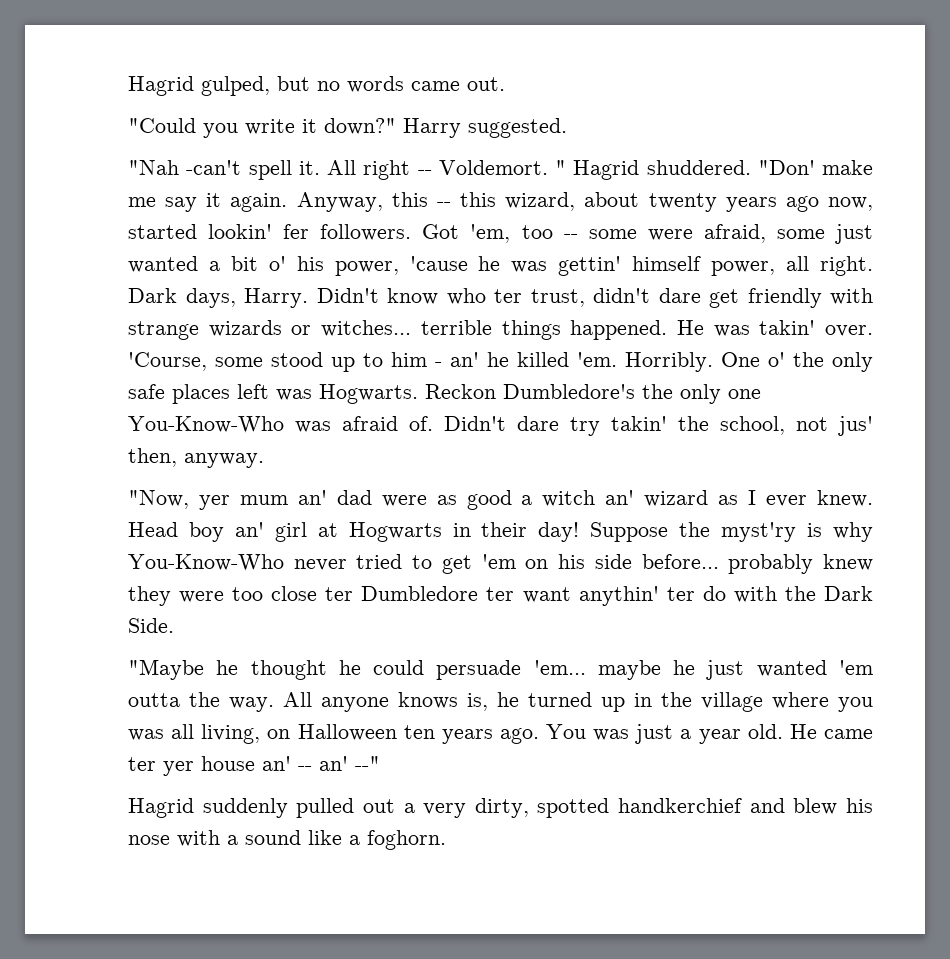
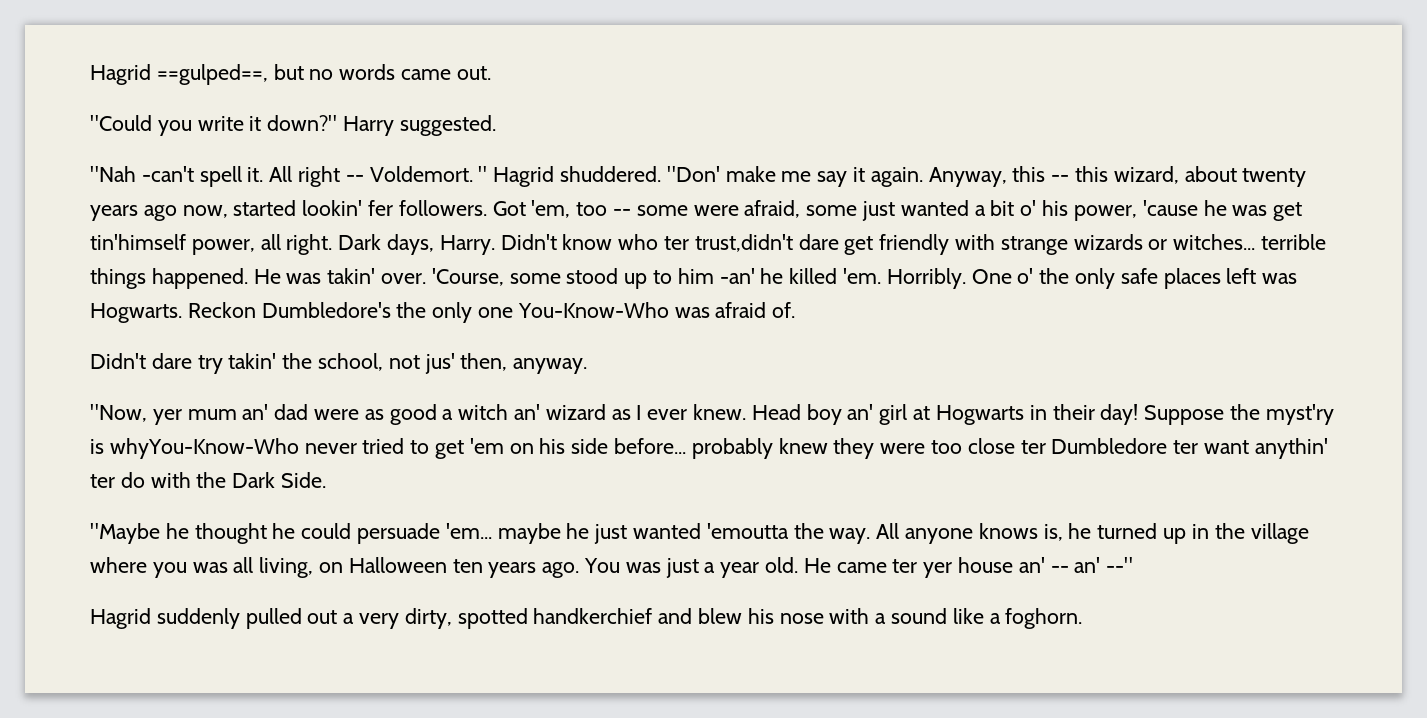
- Hagrid gulped, but no words came out.
+ Hagrid ==gulped==, but no words came out.
- Got 'em, too -- some were afraid, some just wanted a bit o' his power, 'cause he was gettin' himself power, all right.
+ Got 'em, too -- some were afraid, some just wanted a bit o' his power, 'cause he was get tin'himself power, all right.
- Didn't know who ter trust, didn't dare get friendly with strange wizards or witches... terrible things happened.
+ Didn't know who ter trust,didn't dare get friendly with strange wizards or witches... terrible things happened.
- 'Course, some stood up to him - an' he killed 'em.
+ 'Course, some stood up to him -an' he killed 'em.
- Reckon Dumbledore's the only one You-Know-Who was afraid of. Didn't dare try takin' the school, not jus' then, anyway.
+ Reckon Dumbledore's the only one You-Know-Who was afraid of.
+ Didn't dare try takin' the school, not jus' then, anyway.
- Suppose the myst'ry is why You-Know-Who never tried to get 'em on his side before... probably knew they were too close ter Dumbledore ter want anythin' ter do with the Dark Side.
+ Suppose the myst'ry is whyYou-Know-Who never tried to get 'em on his side before... probably knew they were too close ter Dumbledore ter want anythin' ter do with the Dark Side.
- "Maybe he thought he could persuade 'em... maybe he just wanted 'em outta the way.
+ "Maybe he thought he could persuade 'em... maybe he just wanted 'emoutta the way.

